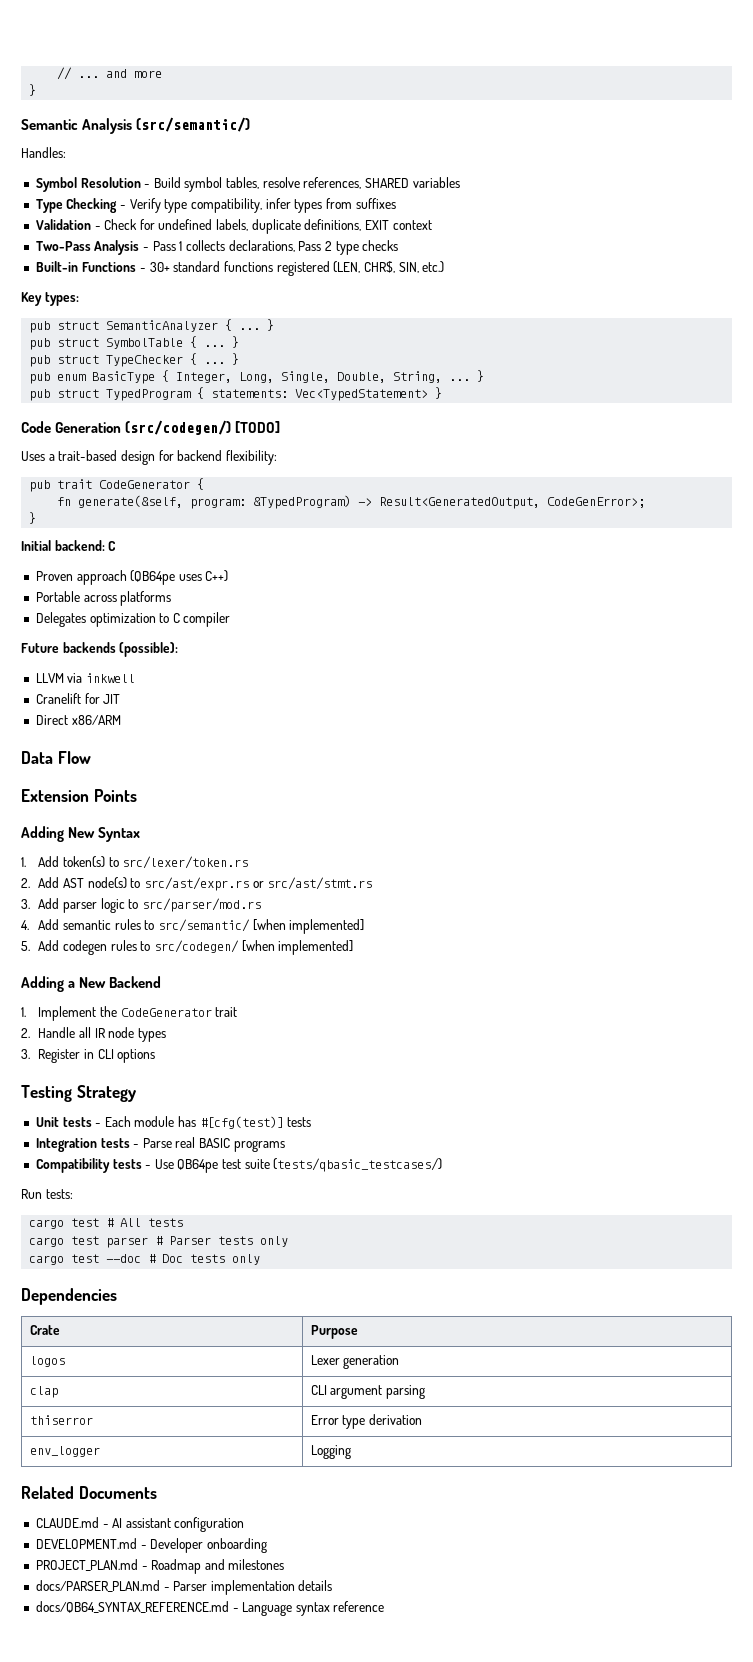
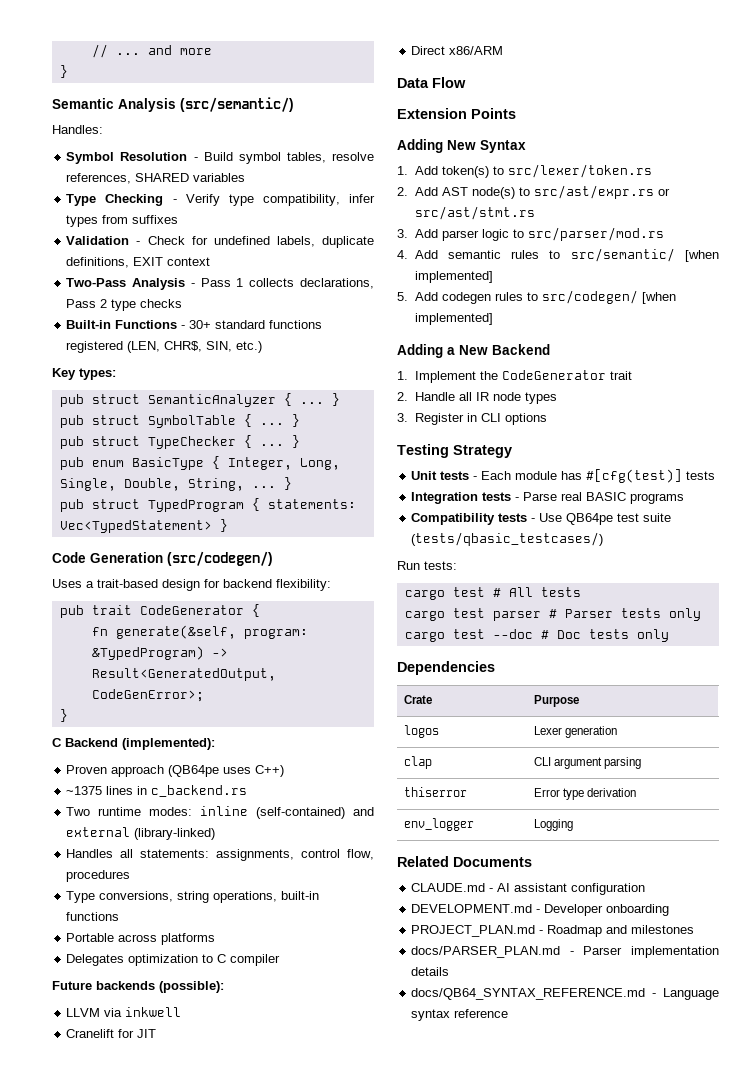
- Code Generation (src/codegen/) [TODO]
+ Code Generation (src/codegen/)
- Initial backend: C
+ C Backend (implemented):
+ ~1375 lines in c_backend.rs
+ Two runtime modes: inline (self-contained) and external (library-linked)
+ Handles all statements: assignments, control flow, procedures
+ Type conversions, string operations, built-in functions

